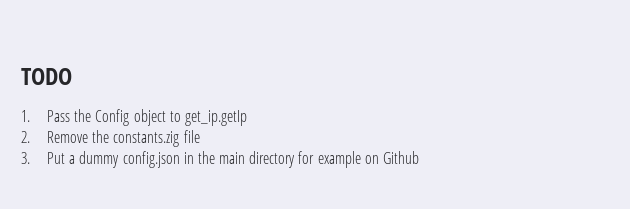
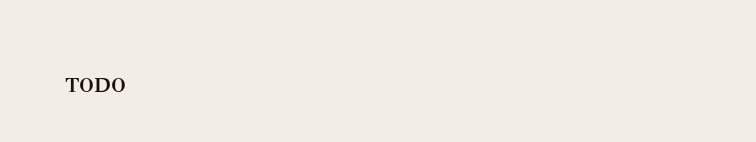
- 1. Pass the Config object to get_ip.getIp
- 2. Remove the constants.zig file
- 3. Put a dummy config.json in the main directory for example on Github

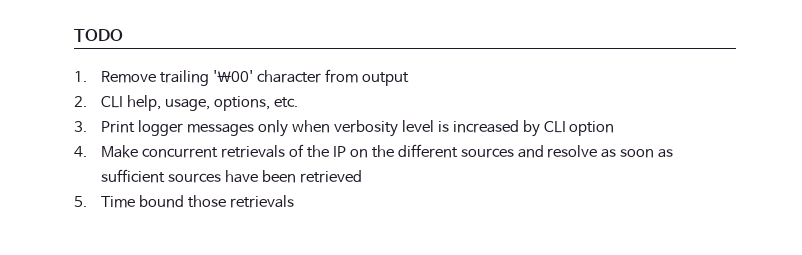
+ 1. Remove trailing '\00' character from output
+ 2. CLI help, usage, options, etc.
+ 3. Print logger messages only when verbosity level is increased by CLI option
+ 4. Make concurrent retrievals of the IP on the different sources and resolve as soon as sufficient sources have been retrieved
+ 5. Time bound those retrievals

